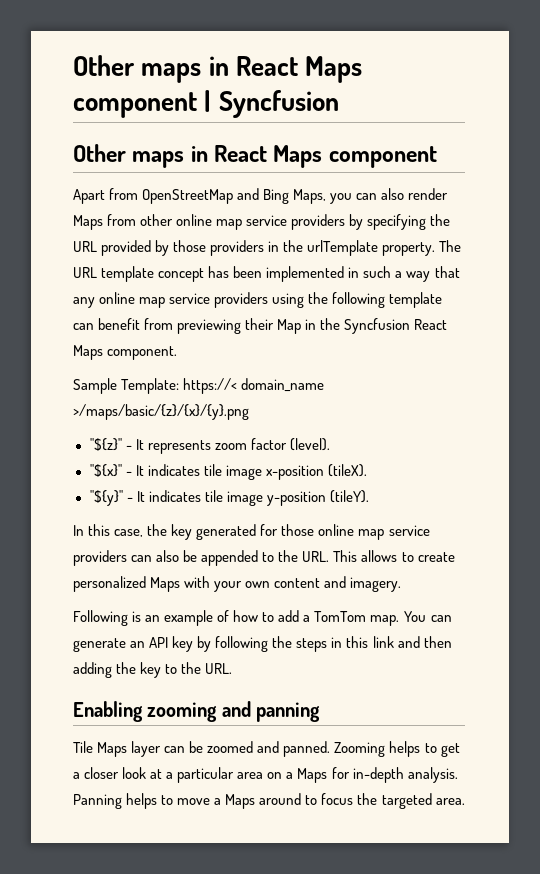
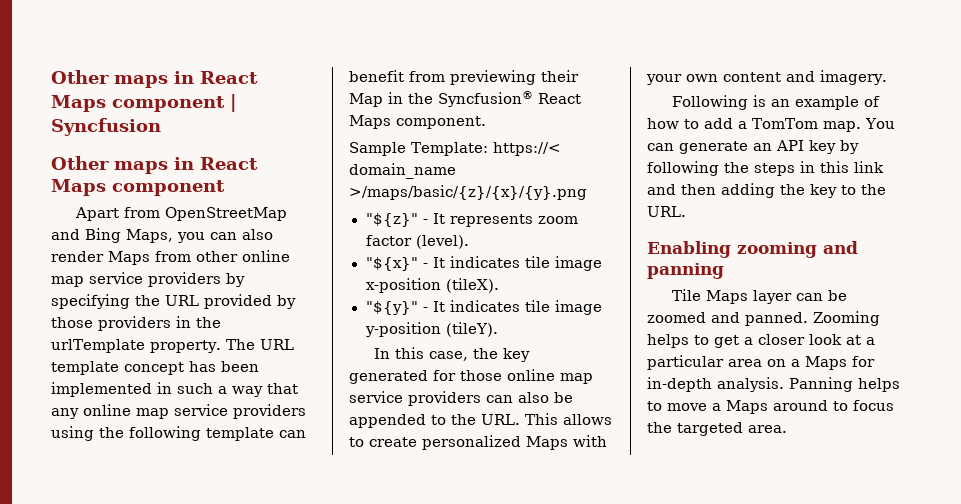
- The URL template concept has been implemented in such a way that any online map service providers using the following template can benefit from previewing their Map in the Syncfusion React Maps component.
+ The URL template concept has been implemented in such a way that any online map service providers using the following template can benefit from previewing their Map in the Syncfusion® React Maps component.

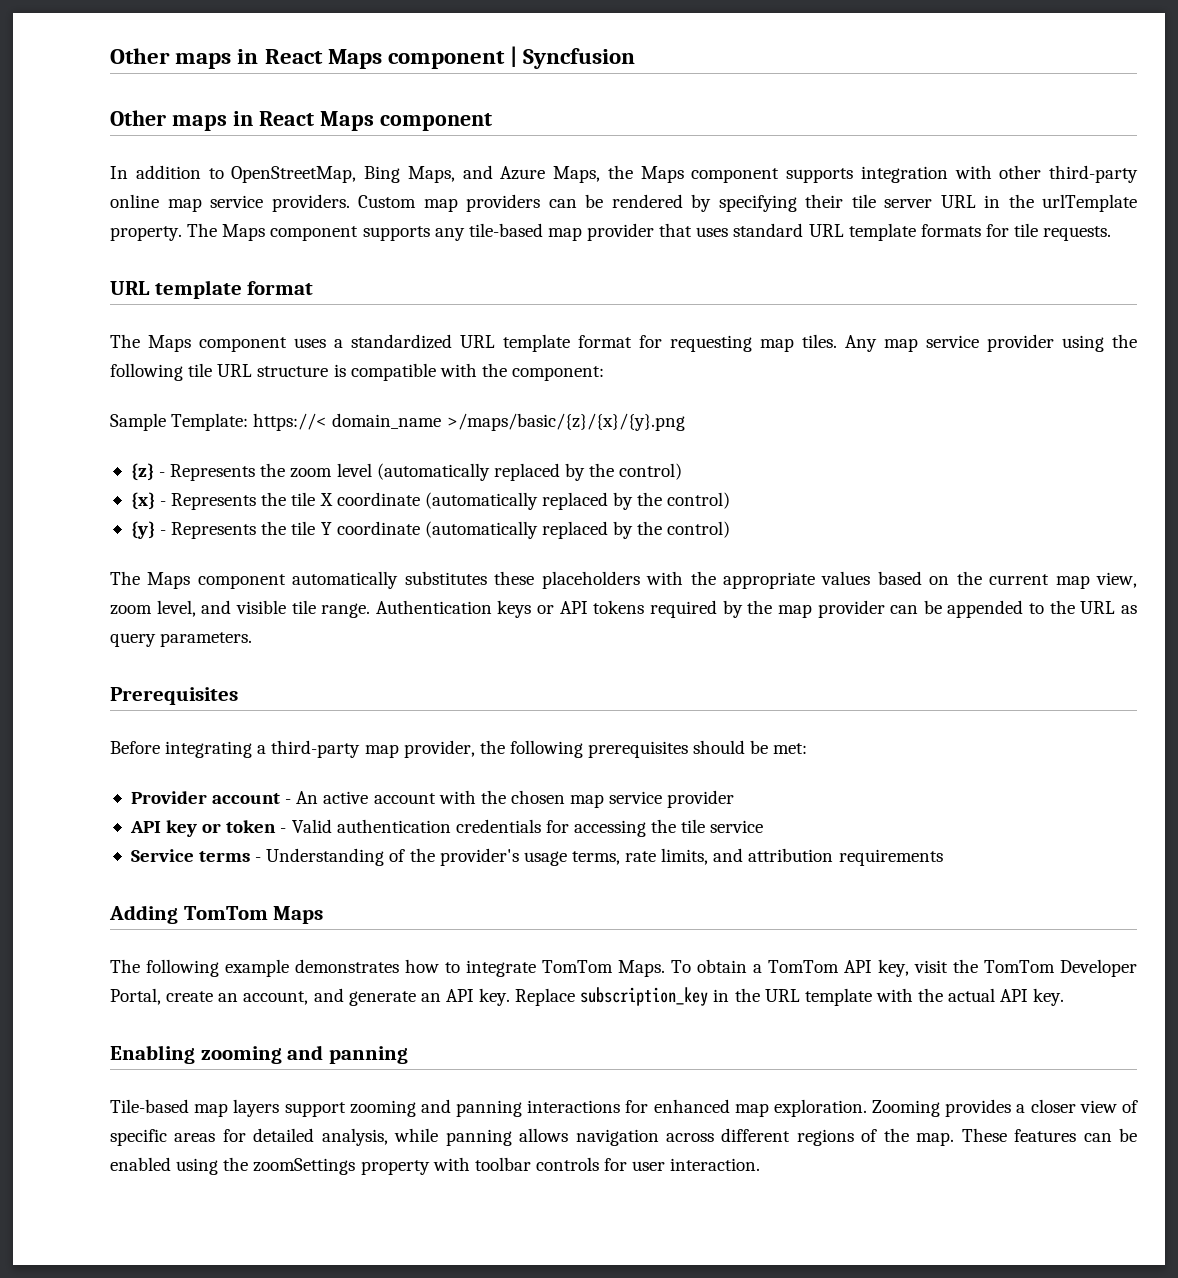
- Apart from OpenStreetMap and Bing Maps, you can also render Maps from other online map service providers by specifying the URL provided by those providers in the urlTemplate property.
+ In addition to OpenStreetMap, Bing Maps, and Azure Maps, the Maps component supports integration with other third-party online map service providers. Custom map providers can be rendered by specifying their tile server URL in the urlTemplate property.
- The URL template concept has been implemented in such a way that any online map service providers using the following template can benefit from previewing their Map in the Syncfusion® React Maps component.
+ The Maps component supports any tile-based map provider that uses standard URL template formats for tile requests.
+ URL template format
+ The Maps component uses a standardized URL template format for requesting map tiles. Any map service provider using the following tile URL structure is compatible with the component:
- "${z}" - It represents zoom factor (level).
- "${x}" - It indicates tile image x-position (tileX).
- "${y}" - It indicates tile image y-position (tileY).
- In this case, the key generated for those online map service providers can also be appended to the URL. This allows to create personalized Maps with your own content and imagery.
- Following is an example of how to add a TomTom map. You can generate an API key by following the steps in this link and then adding the key to the URL.
+ {z} - Represents the zoom level (automatically replaced by the control)
+ {x} - Represents the tile X coordinate (automatically replaced by the control)
+ {y} - Represents the tile Y coordinate (automatically replaced by the control)
+ The Maps component automatically substitutes these placeholders with the appropriate values based on the current map view, zoom level, and visible tile range. Authentication keys or API tokens required by the map provider can be appended to the URL as query parameters.
+ Prerequisites
+ Before integrating a third-party map provider, the following prerequisites should be met:
+ Provider account - An active account with the chosen map service provider
+ API key or token - Valid authentication credentials for accessing the tile service
+ Service terms - Understanding of the provider's usage terms, rate limits, and attribution requirements
+ Adding TomTom Maps
+ The following example demonstrates how to integrate TomTom Maps. To obtain a TomTom API key, visit the TomTom Developer Portal, create an account, and generate an API key. Replace subscription_key in the URL template with the actual API key.
  Enabling zooming and panning
- Tile Maps layer can be zoomed and panned. Zooming helps to get a closer look at a particular area on a Maps for in-depth analysis. Panning helps to move a Maps around to focus the targeted area.
+ Tile-based map layers support zooming and panning interactions for enhanced map exploration. Zooming provides a closer view of specific areas for detailed analysis, while panning allows navigation across different regions of the map. These features can be enabled using the zoomSettings property with toolbar controls for user interaction.

